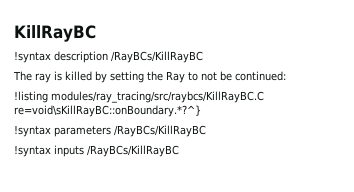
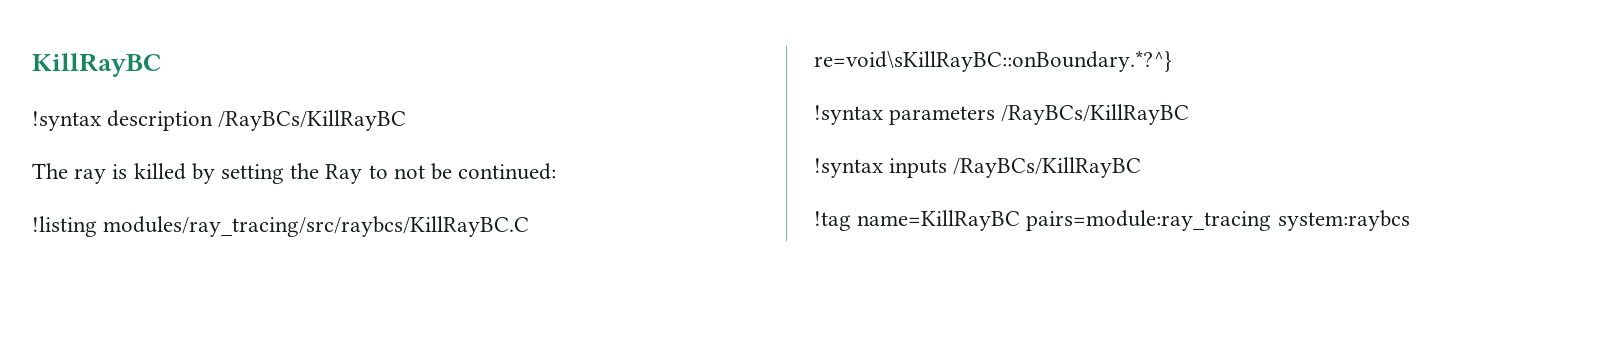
+ !tag name=KillRayBC pairs=module:ray_tracing system:raybcs

